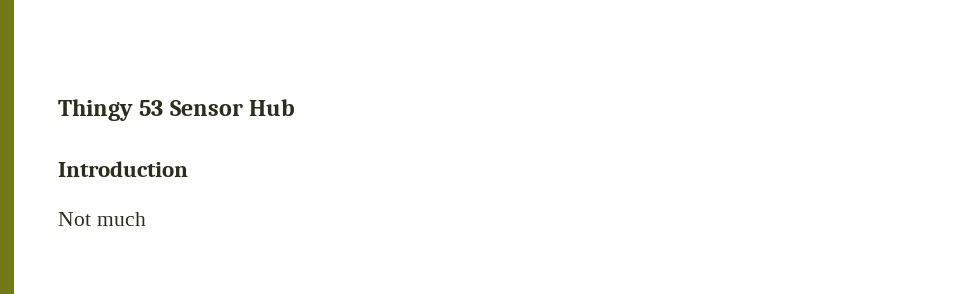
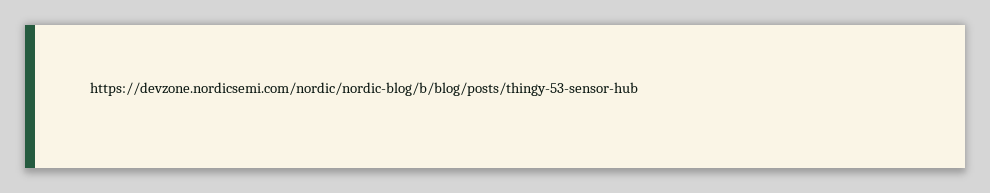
- Thingy 53 Sensor Hub
- Introduction
- Not much
+ https://devzone.nordicsemi.com/nordic/nordic-blog/b/blog/posts/thingy-53-sensor-hub

